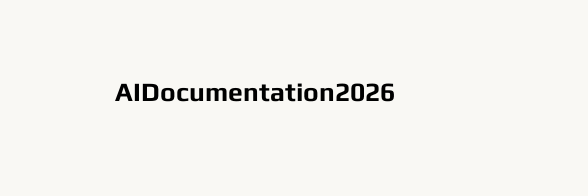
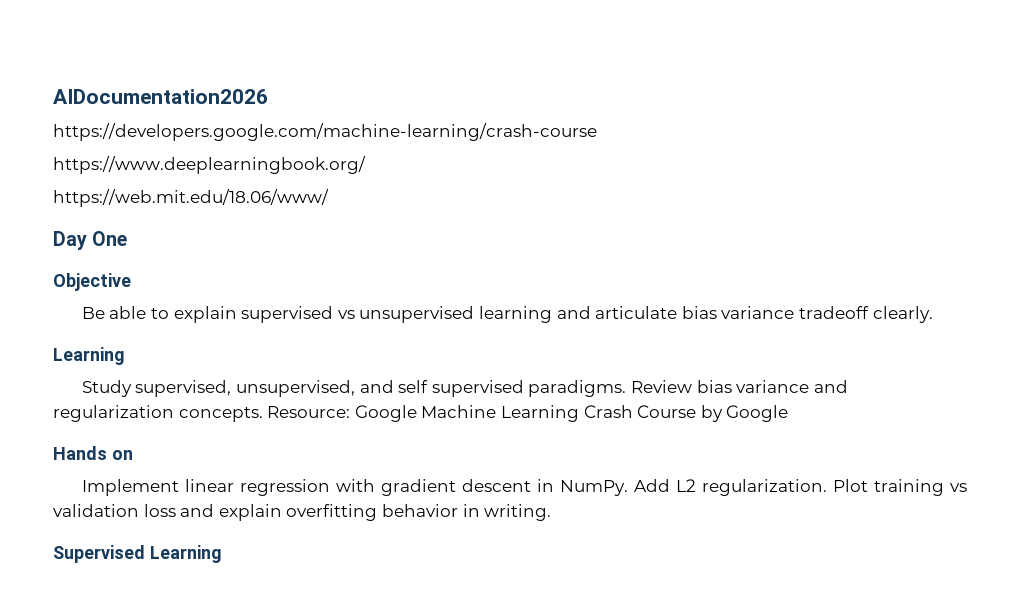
+ https://developers.google.com/machine-learning/crash-course
+ https://www.deeplearningbook.org/
+ https://web.mit.edu/18.06/www/
+ Day One
+ Objective
+ Be able to explain supervised vs unsupervised learning and articulate bias variance tradeoff clearly.
+ Learning
+ Study supervised, unsupervised, and self supervised paradigms. Review bias variance and regularization concepts. Resource: Google Machine Learning Crash Course by Google
+ Hands on
+ Implement linear regression with gradient descent in NumPy. Add L2 regularization. Plot training vs validation loss and explain overfitting behavior in writing.
+ Supervised Learning

